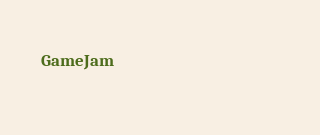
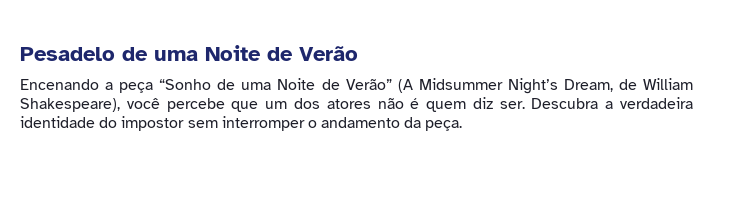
- GameJam
+ Pesadelo de uma Noite de Verão
+ Encenando a peça “Sonho de uma Noite de Verão” (A Midsummer Night’s Dream, de William Shakespeare), você percebe que um dos atores não é quem diz ser. Descubra a verdadeira identidade do impostor sem interromper o andamento da peça.

